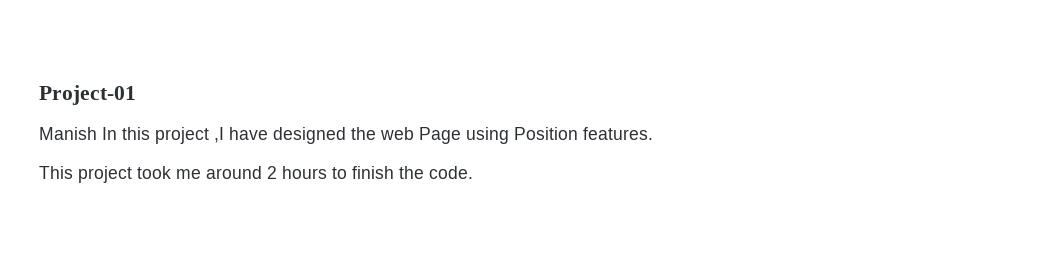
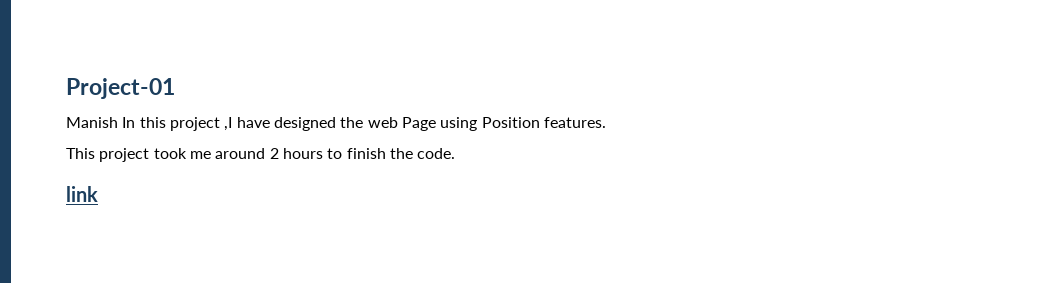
+ link

